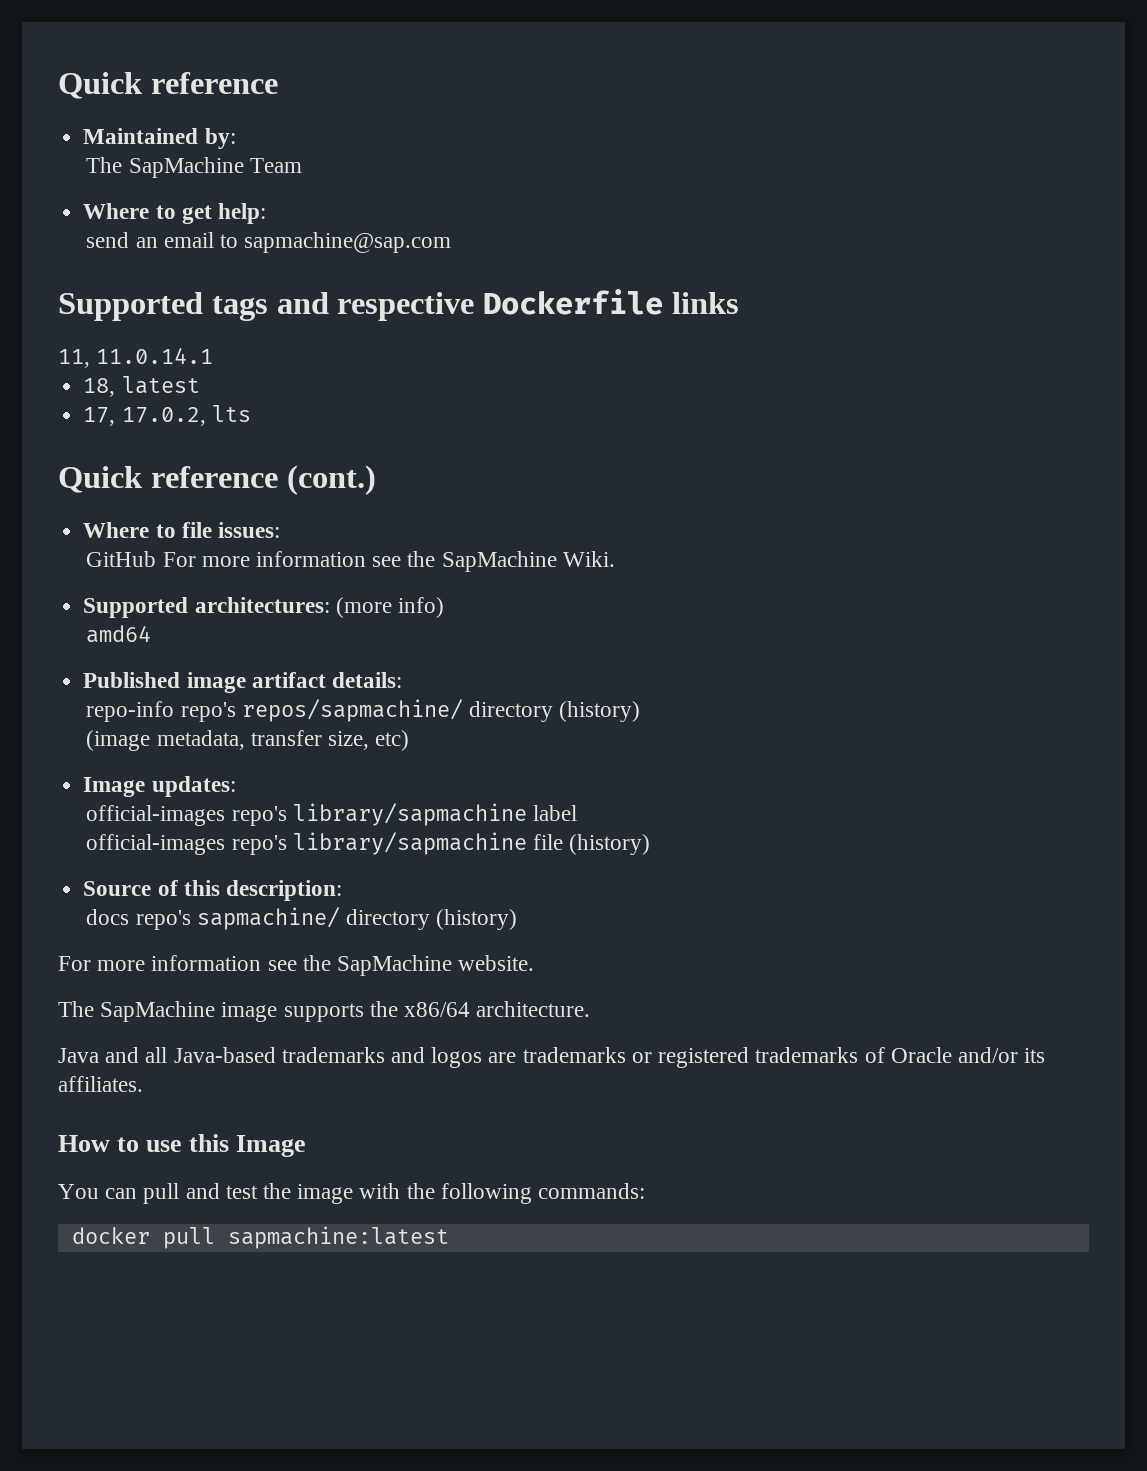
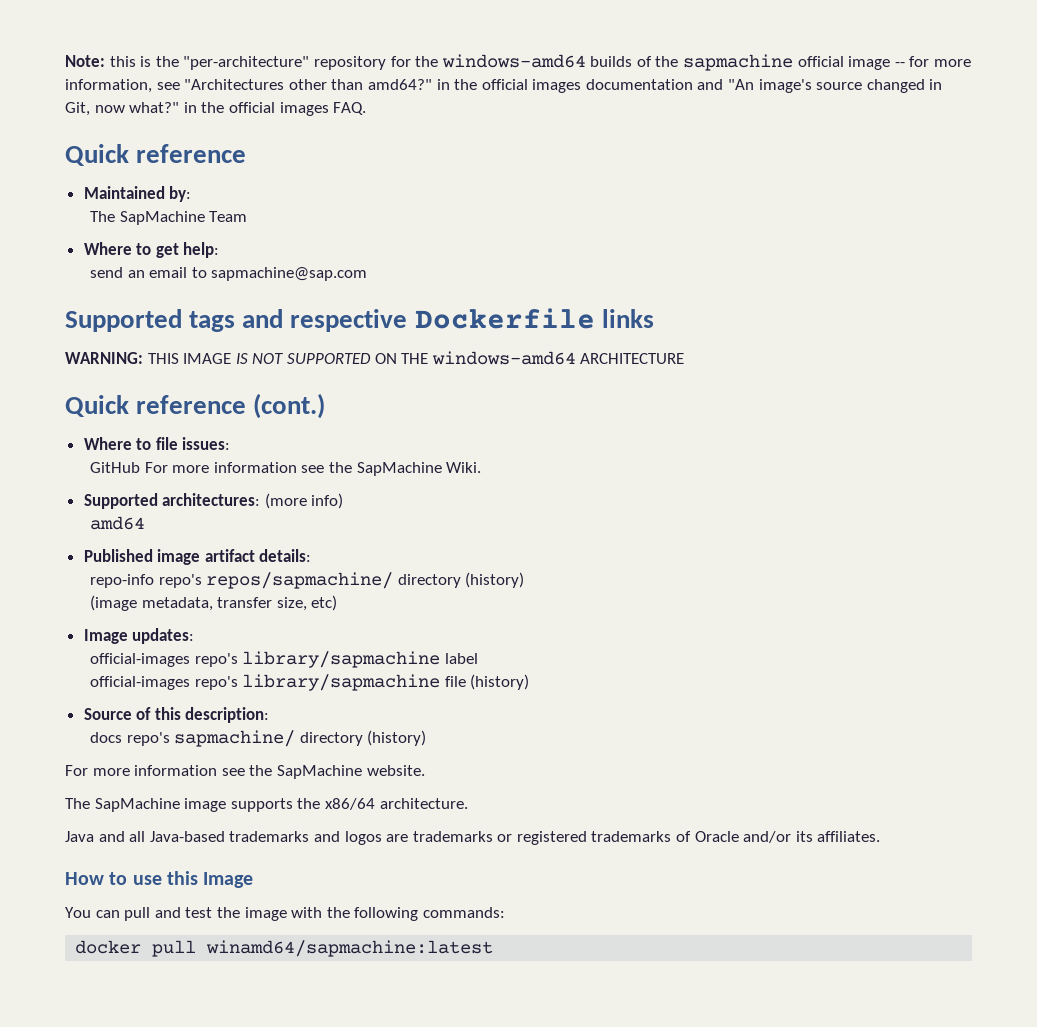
+ Note: this is the "per-architecture" repository for the windows-amd64 builds of the sapmachine official image -- for more information, see "Architectures other than amd64?" in the official images documentation and "An image's source changed in Git, now what?" in the official images FAQ.
- 11, 11.0.14.1
- 18, latest
- 17, 17.0.2, lts
+ WARNING: THIS IMAGE IS NOT SUPPORTED ON THE windows-amd64 ARCHITECTURE
- docker pull sapmachine:latest
+ docker pull winamd64/sapmachine:latest

